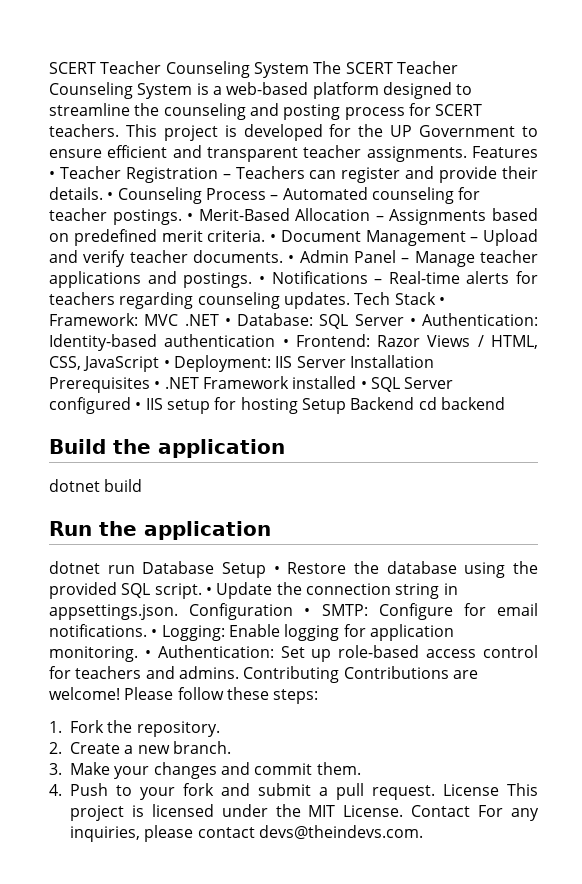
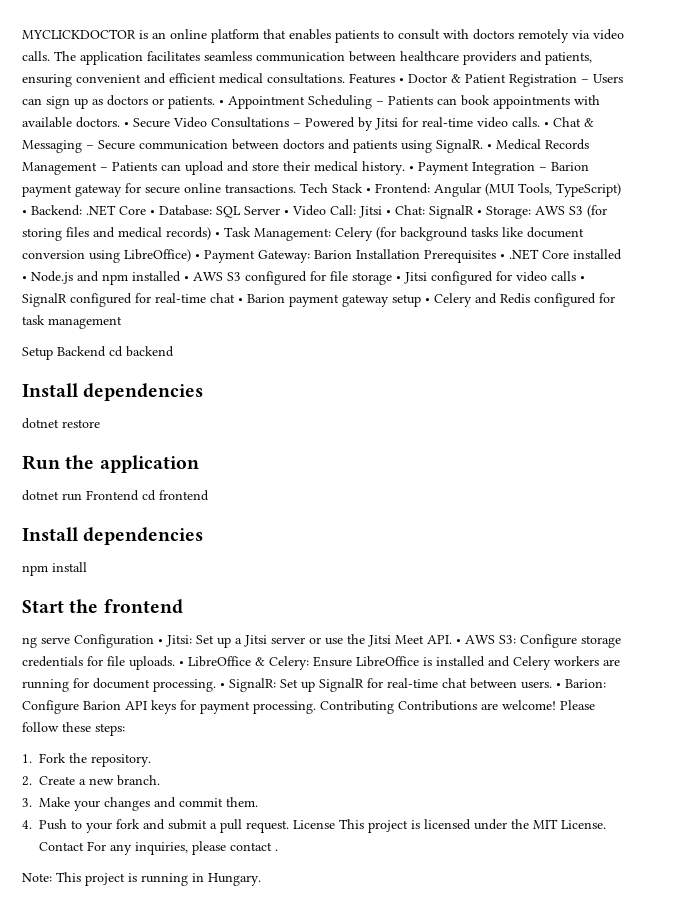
- SCERT Teacher Counseling System The SCERT Teacher Counseling System is a web-based platform designed to streamline the counseling and posting process for SCERT teachers. This project is developed for the UP Government to ensure efficient and transparent teacher assignments. Features • Teacher Registration – Teachers can register and provide their details. • Counseling Process – Automated counseling for teacher postings. • Merit-Based Allocation – Assignments based on predefined merit criteria. • Document Management – Upload and verify teacher documents. • Admin Panel – Manage teacher applications and postings. • Notifications – Real-time alerts for teachers regarding counseling updates. Tech Stack • Framework: MVC .NET • Database: SQL Server • Authentication: Identity-based authentication • Frontend: Razor Views / HTML, CSS, JavaScript • Deployment: IIS Server Installation Prerequisites • .NET Framework installed • SQL Server configured • IIS setup for hosting Setup Backend cd backend
- Build the application
- dotnet build
+ MYCLICKDOCTOR is an online platform that enables patients to consult with doctors remotely via video calls. The application facilitates seamless communication between healthcare providers and patients, ensuring convenient and efficient medical consultations. Features • Doctor & Patient Registration – Users can sign up as doctors or patients. • Appointment Scheduling – Patients can book appointments with available doctors. • Secure Video Consultations – Powered by Jitsi for real-time video calls. • Chat & Messaging – Secure communication between doctors and patients using SignalR. • Medical Records Management – Patients can upload and store their medical history. • Payment Integration – Barion payment gateway for secure online transactions. Tech Stack • Frontend: Angular (MUI Tools, TypeScript) • Backend: .NET Core • Database: SQL Server • Video Call: Jitsi • Chat: SignalR • Storage: AWS S3 (for storing files and medical records) • Task Management: Celery (for background tasks like document conversion using LibreOffice) • Payment Gateway: Barion Installation Prerequisites • .NET Core installed • Node.js and npm installed • AWS S3 configured for file storage • Jitsi configured for video calls • SignalR configured for real-time chat • Barion payment gateway setup • Celery and Redis configured for task management
+ Setup Backend cd backend
+ Install dependencies
+ dotnet restore
- dotnet run Database Setup • Restore the database using the provided SQL script. • Update the connection string in appsettings.json. Configuration • SMTP: Configure for email notifications. • Logging: Enable logging for application monitoring. • Authentication: Set up role-based access control for teachers and admins.
+ dotnet run Frontend cd frontend
+ Install dependencies
+ npm install
+ Start the frontend
+ ng serve Configuration • Jitsi: Set up a Jitsi server or use the Jitsi Meet API. • AWS S3: Configure storage credentials for file uploads. • LibreOffice & Celery: Ensure LibreOffice is installed and Celery workers are running for document processing. • SignalR: Set up SignalR for real-time chat between users. • Barion: Configure Barion API keys for payment processing.
- Contact For any inquiries, please contact devs@theindevs.com.
+ Contact For any inquiries, please contact .
+ Note: This project is running in Hungary.

